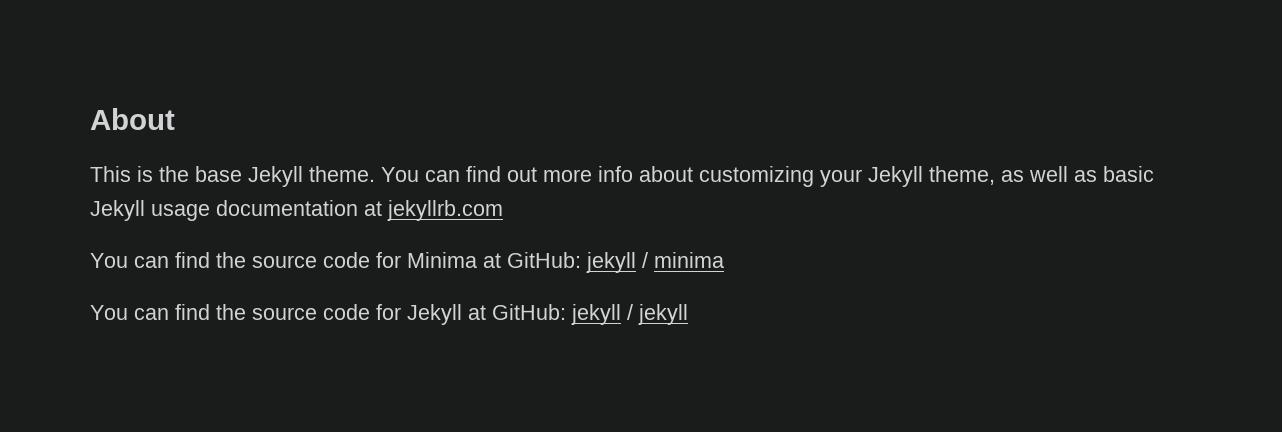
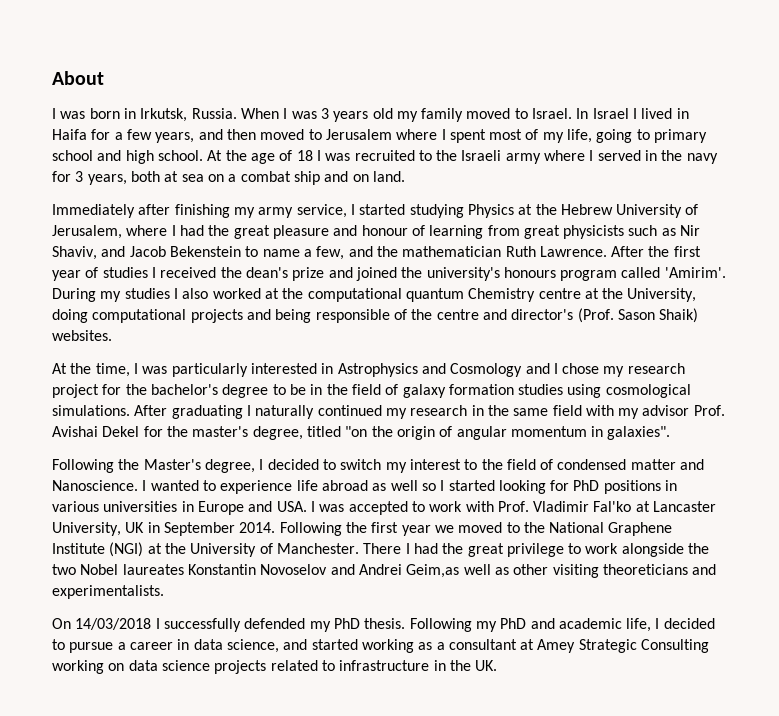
- This is the base Jekyll theme. You can find out more info about customizing your Jekyll theme, as well as basic Jekyll usage documentation at jekyllrb.com
- You can find the source code for Minima at GitHub: jekyll / minima
- You can find the source code for Jekyll at GitHub: jekyll / jekyll
+ I was born in Irkutsk, Russia. When I was 3 years old my family moved to Israel. In Israel I lived in Haifa for a few years, and then moved to Jerusalem where I spent most of my life, going to primary school and high school. At the age of 18 I was recruited to the Israeli army where I served in the navy for 3 years, both at sea on a combat ship and on land.
+ Immediately after finishing my army service, I started studying Physics at the Hebrew University of Jerusalem, where I had the great pleasure and honour of learning from great physicists such as Nir Shaviv, and Jacob Bekenstein to name a few, and the mathematician Ruth Lawrence. After the first year of studies I received the dean's prize and joined the university's honours program called 'Amirim'. During my studies I also worked at the computational quantum Chemistry centre at the University, doing computational projects and being responsible of the centre and director's (Prof. Sason Shaik) websites.
+ At the time, I was particularly interested in Astrophysics and Cosmology and I chose my research project for the bachelor's degree to be in the field of galaxy formation studies using cosmological simulations. After graduating I naturally continued my research in the same field with my advisor Prof. Avishai Dekel for the master's degree, titled "on the origin of angular momentum in galaxies".
+ Following the Master's degree, I decided to switch my interest to the field of condensed matter and Nanoscience. I wanted to experience life abroad as well so I started looking for PhD positions in various universities in Europe and USA. I was accepted to work with Prof. Vladimir Fal'ko at Lancaster University, UK in September 2014. Following the first year we moved to the National Graphene Institute (NGI) at the University of Manchester. There I had the great privilege to work alongside the two Nobel laureates Konstantin Novoselov and Andrei Geim,as well as other visiting theoreticians and experimentalists.
+ On 14/03/2018 I successfully defended my PhD thesis. Following my PhD and academic life, I decided to pursue a career in data science, and started working as a consultant at Amey Strategic Consulting working on data science projects related to infrastructure in the UK.

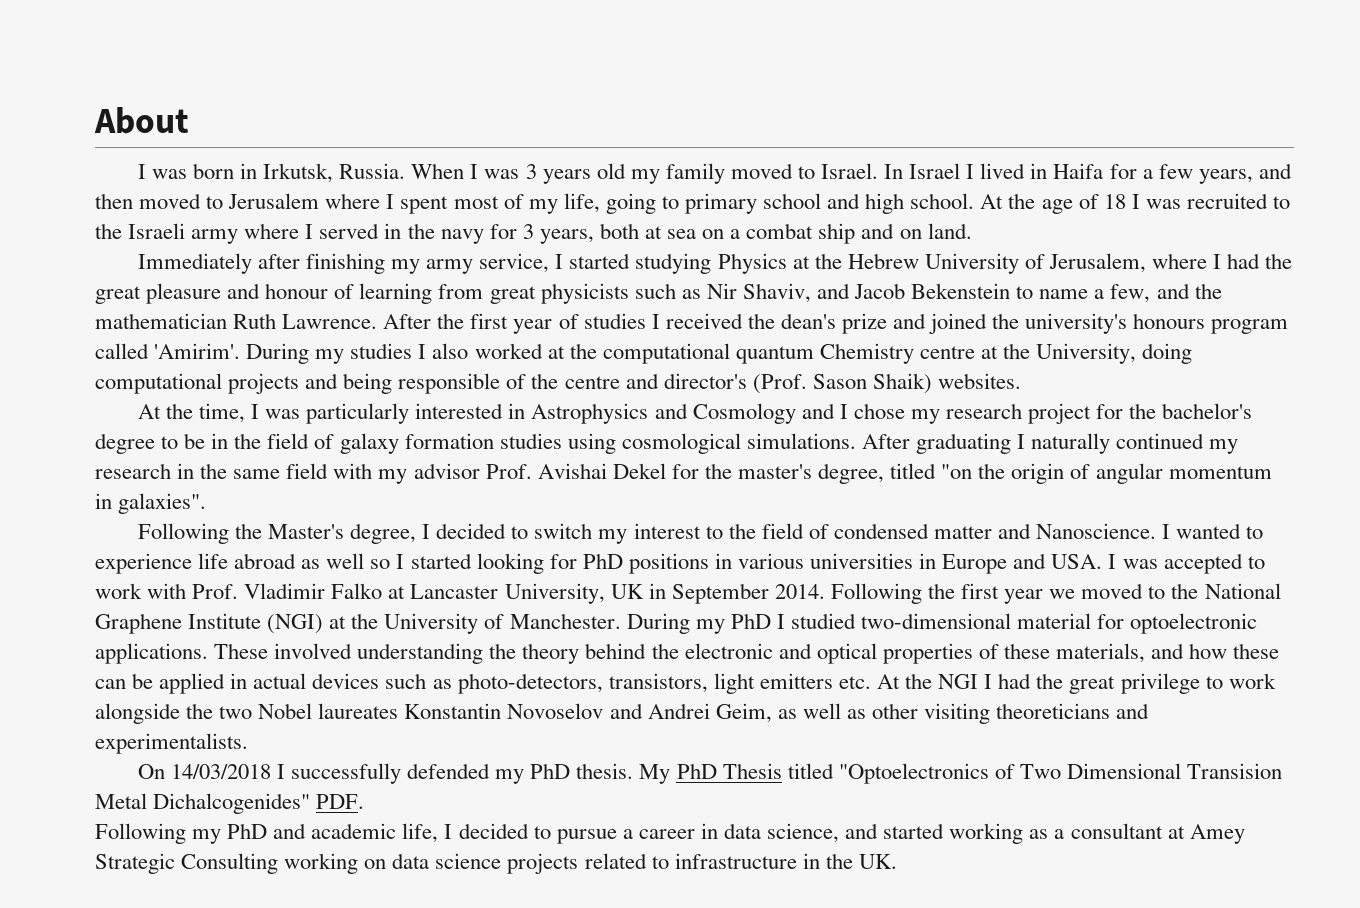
- I wanted to experience life abroad as well so I started looking for PhD positions in various universities in Europe and USA. I was accepted to work with Prof. Vladimir Fal'ko at Lancaster University, UK in September 2014.
+ I wanted to experience life abroad as well so I started looking for PhD positions in various universities in Europe and USA. I was accepted to work with Prof. Vladimir Falko at Lancaster University, UK in September 2014.
- There I had the great privilege to work alongside the two Nobel laureates Konstantin Novoselov and Andrei Geim,as well as other visiting theoreticians and experimentalists.
+ During my PhD I studied two-dimensional material for optoelectronic applications. These involved understanding the theory behind the electronic and optical properties of these materials, and how these can be applied in actual devices such as photo-detectors, transistors, light emitters etc. At the NGI I had the great privilege to work alongside the two Nobel laureates Konstantin Novoselov and Andrei Geim, as well as other visiting theoreticians and experimentalists.
- On 14/03/2018 I successfully defended my PhD thesis. Following my PhD and academic life, I decided to pursue a career in data science, and started working as a consultant at Amey Strategic Consulting working on data science projects related to infrastructure in the UK.
+ On 14/03/2018 I successfully defended my PhD thesis. My PhD Thesis titled "Optoelectronics of Two Dimensional Transision Metal Dichalcogenides" PDF.
+ Following my PhD and academic life, I decided to pursue a career in data science, and started working as a consultant at Amey Strategic Consulting working on data science projects related to infrastructure in the UK.

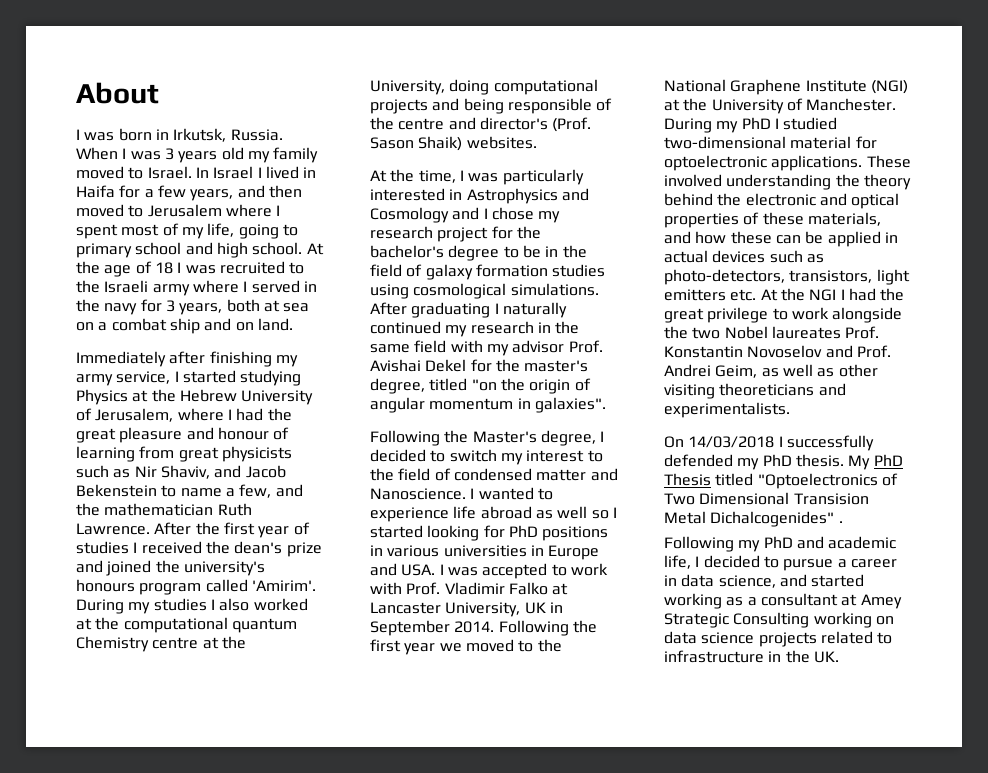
- These involved understanding the theory behind the electronic and optical properties of these materials, and how these can be applied in actual devices such as photo-detectors, transistors, light emitters etc. At the NGI I had the great privilege to work alongside the two Nobel laureates Konstantin Novoselov and Andrei Geim, as well as other visiting theoreticians and experimentalists.
+ These involved understanding the theory behind the electronic and optical properties of these materials, and how these can be applied in actual devices such as photo-detectors, transistors, light emitters etc. At the NGI I had the great privilege to work alongside the two Nobel laureates Prof. Konstantin Novoselov and Prof. Andrei Geim, as well as other visiting theoreticians and experimentalists.
- My PhD Thesis titled "Optoelectronics of Two Dimensional Transision Metal Dichalcogenides" PDF.
+ My PhD Thesis titled "Optoelectronics of Two Dimensional Transision Metal Dichalcogenides" .

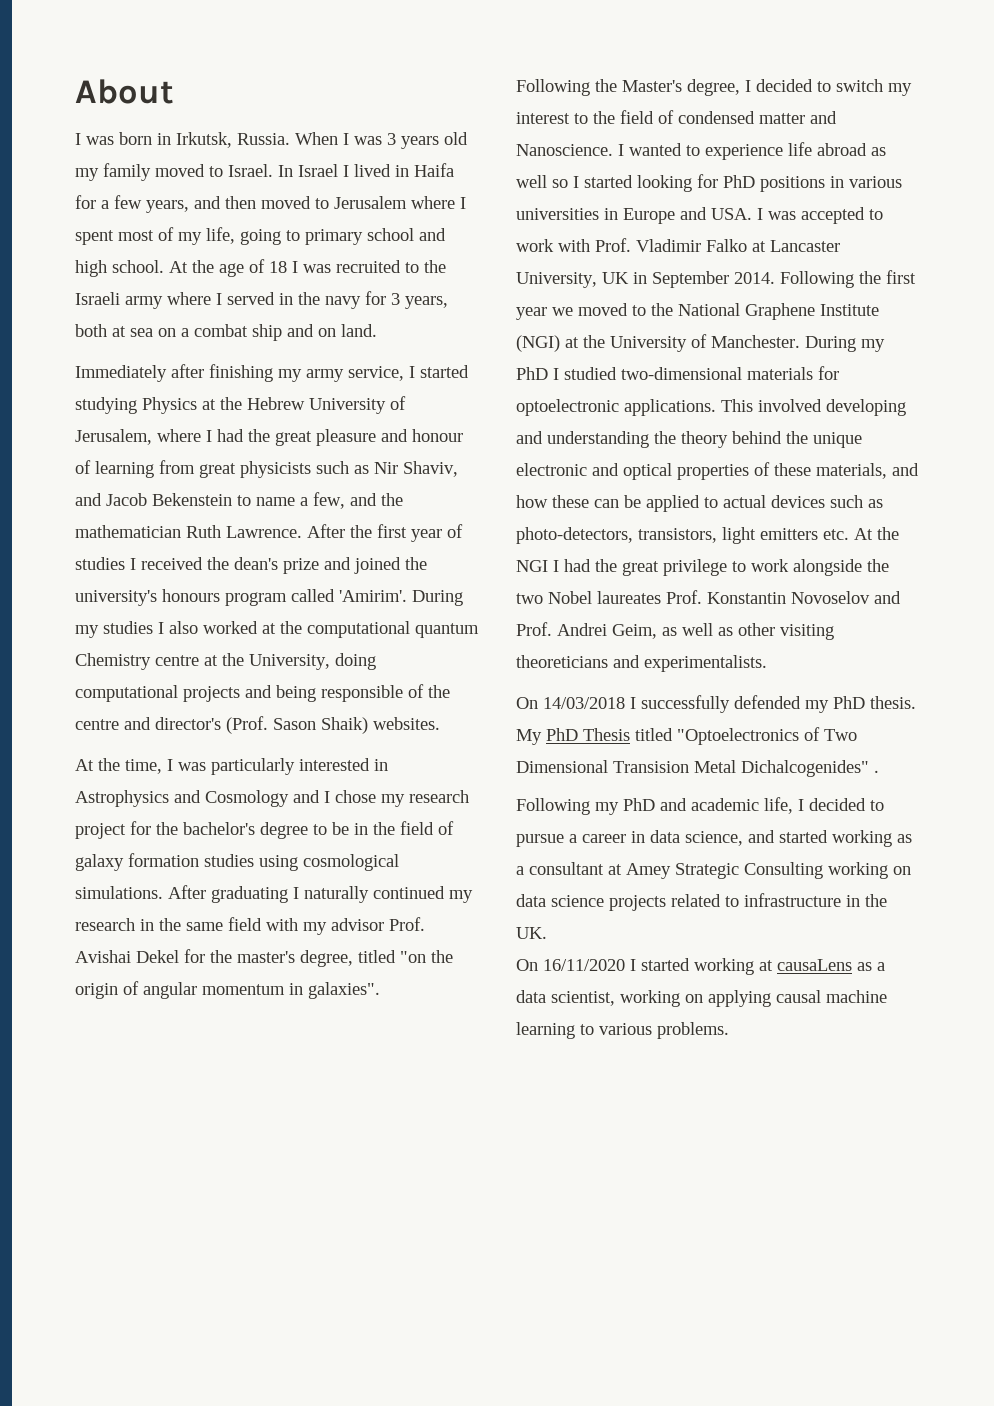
- During my PhD I studied two-dimensional material for optoelectronic applications.
+ During my PhD I studied two-dimensional materials for optoelectronic applications.
- These involved understanding the theory behind the electronic and optical properties of these materials, and how these can be applied in actual devices such as photo-detectors, transistors, light emitters etc. At the NGI I had the great privilege to work alongside the two Nobel laureates Prof. Konstantin Novoselov and Prof. Andrei Geim, as well as other visiting theoreticians and experimentalists.
+ This involved developing and understanding the theory behind the unique electronic and optical properties of these materials, and how these can be applied to actual devices such as photo-detectors, transistors, light emitters etc. At the NGI I had the great privilege to work alongside the two Nobel laureates Prof. Konstantin Novoselov and Prof. Andrei Geim, as well as other visiting theoreticians and experimentalists.
+ On 16/11/2020 I started working at causaLens as a data scientist, working on applying causal machine learning to various problems.

